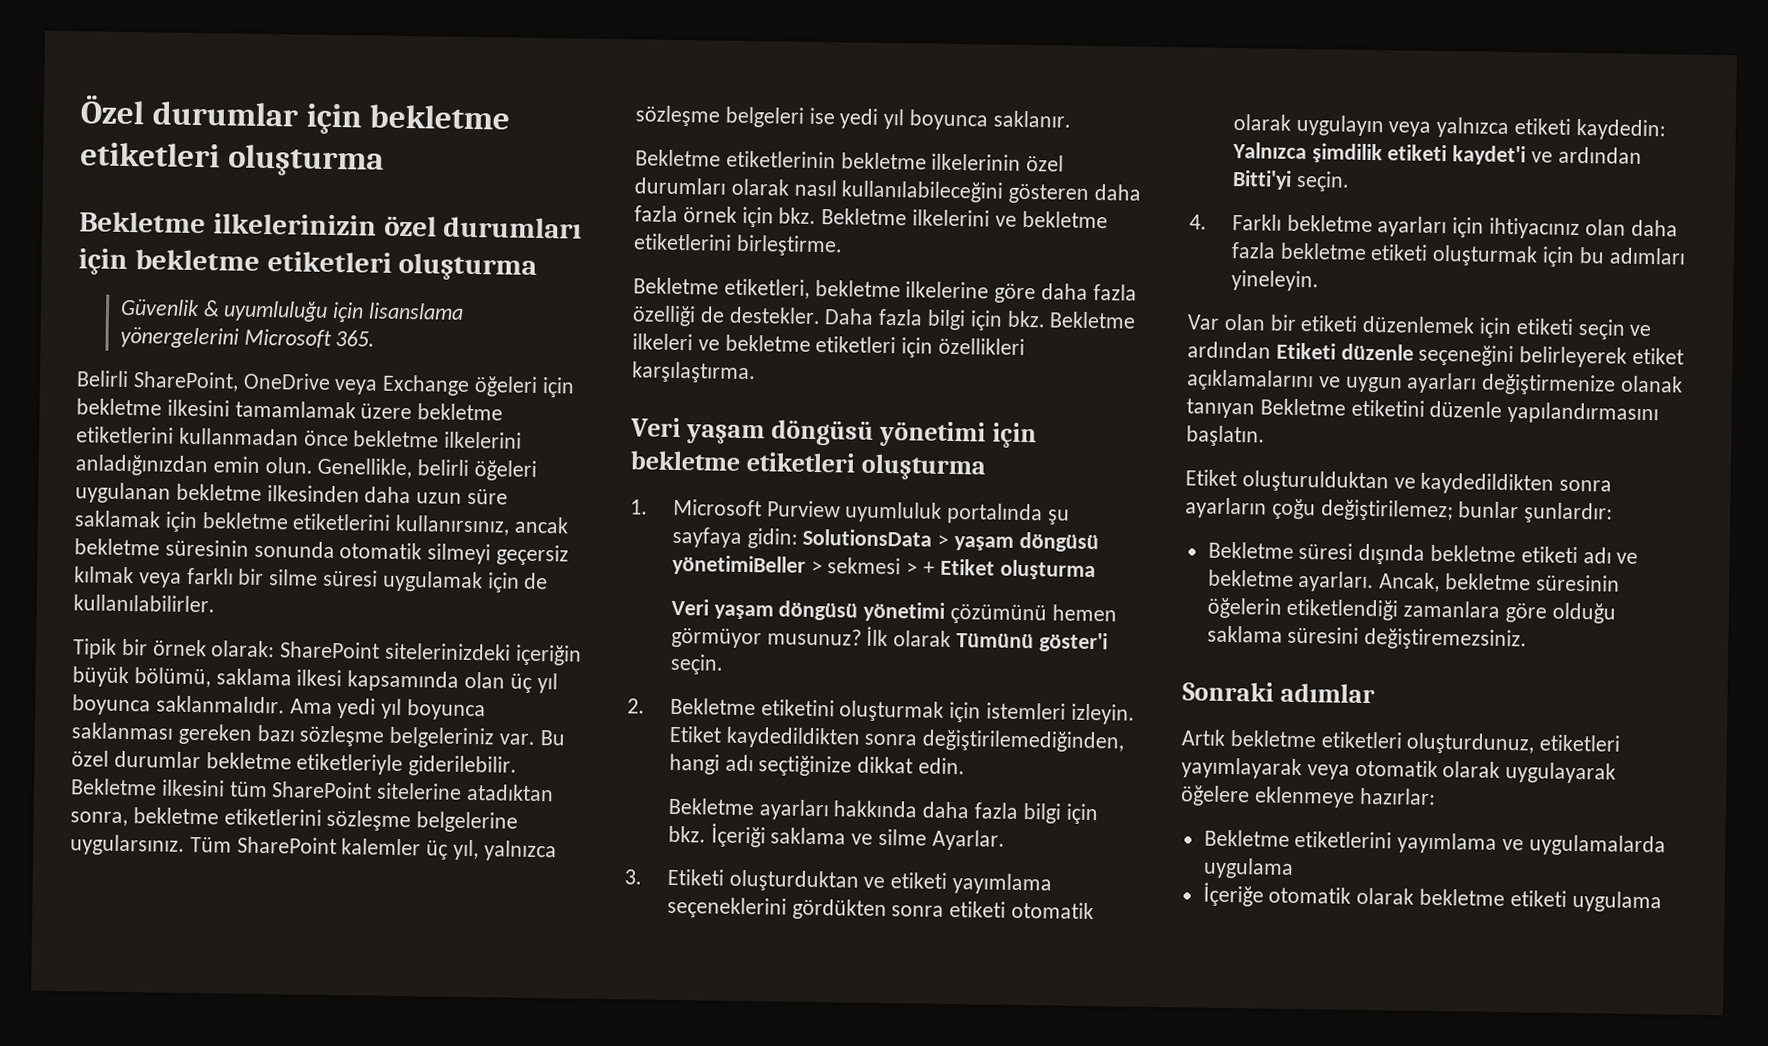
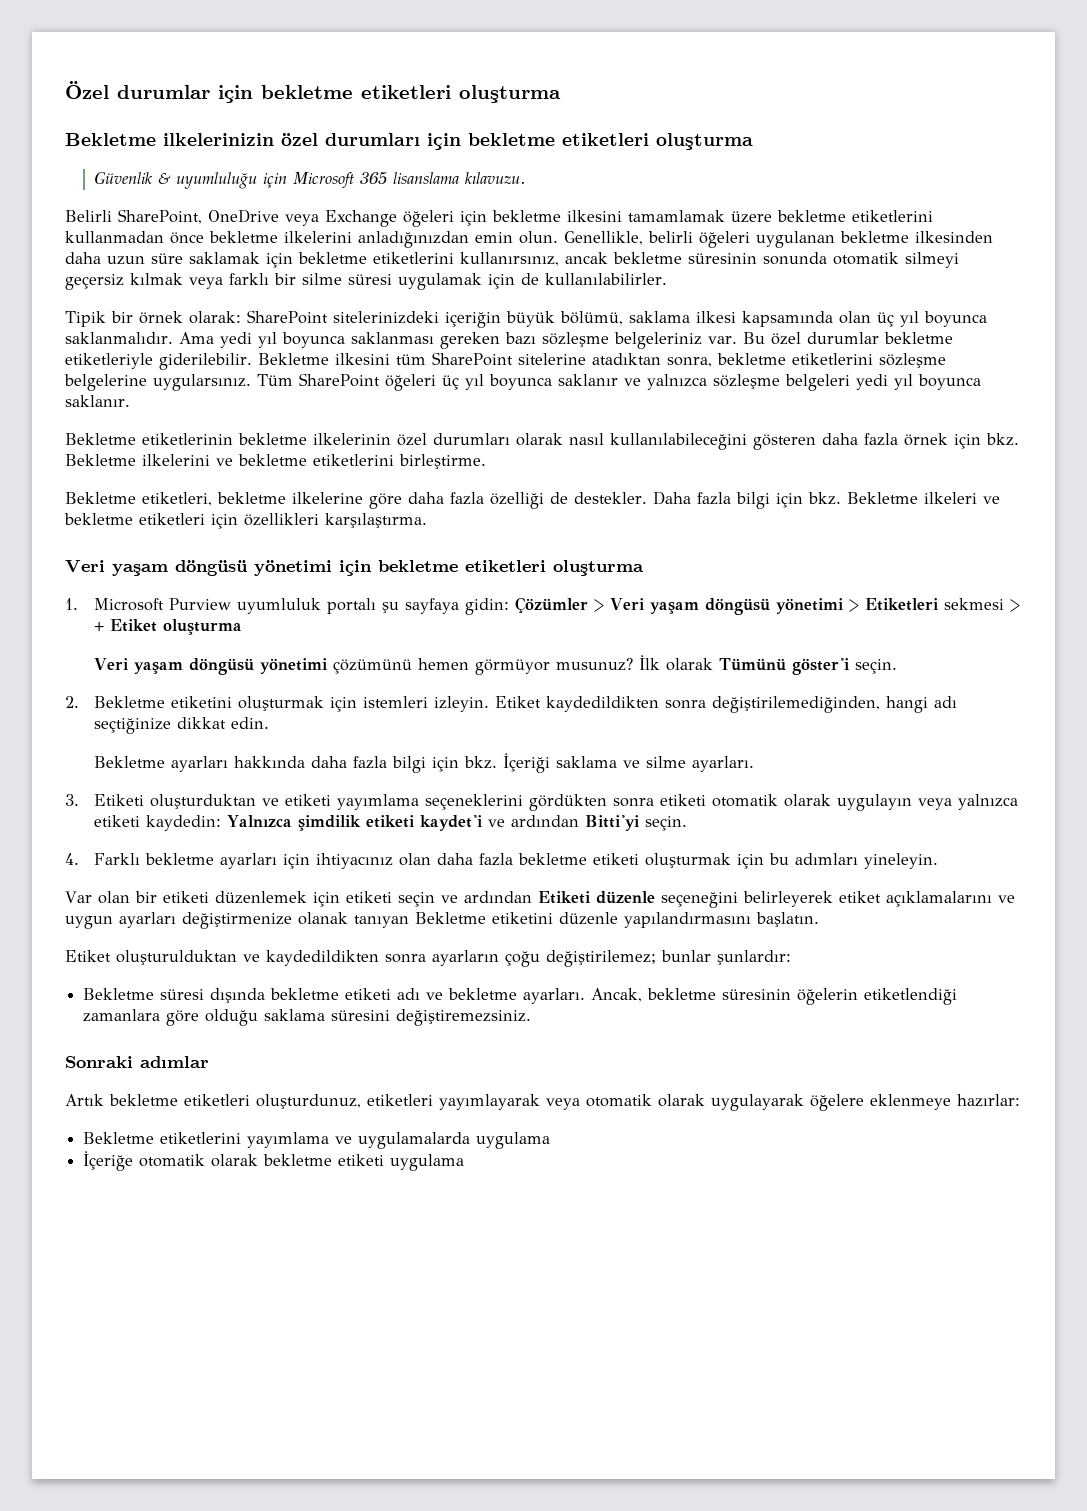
- Güvenlik & uyumluluğu için lisanslama yönergelerini Microsoft 365.
+ Güvenlik & uyumluluğu için Microsoft 365 lisanslama kılavuzu.
- Tüm SharePoint kalemler üç yıl, yalnızca sözleşme belgeleri ise yedi yıl boyunca saklanır.
+ Tüm SharePoint öğeleri üç yıl boyunca saklanır ve yalnızca sözleşme belgeleri yedi yıl boyunca saklanır.
- 1. Microsoft Purview uyumluluk portalında şu sayfaya gidin: SolutionsData > yaşam döngüsü yönetimiBeller > sekmesi > + Etiket oluşturma
+ 1. Microsoft Purview uyumluluk portalı şu sayfaya gidin: Çözümler > Veri yaşam döngüsü yönetimi > Etiketleri sekmesi > + Etiket oluşturma
- İçeriği saklama ve silme Ayarlar.
+ İçeriği saklama ve silme ayarları.

